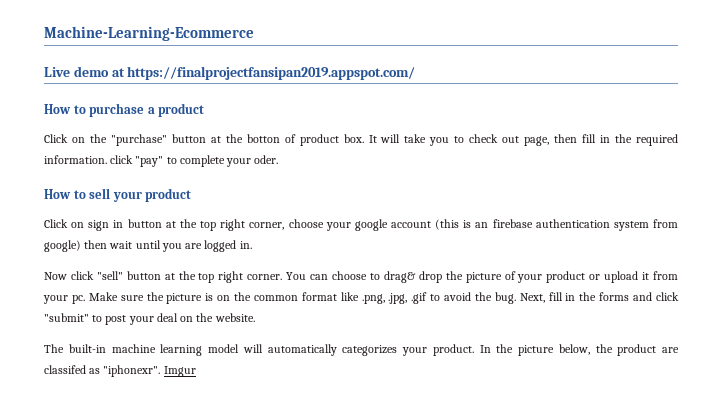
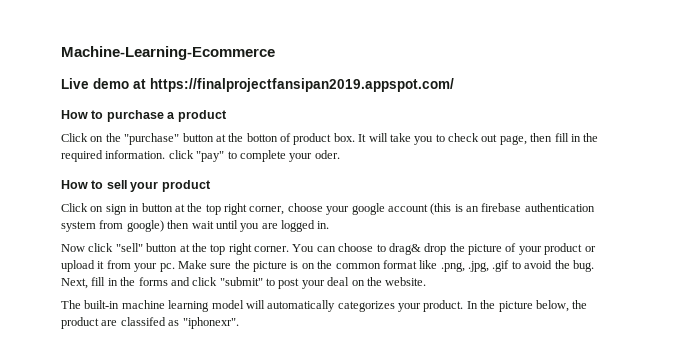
- Imgur

